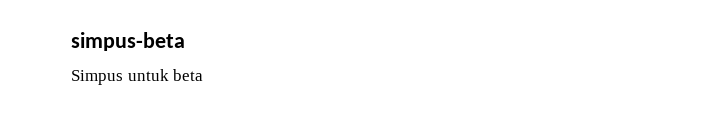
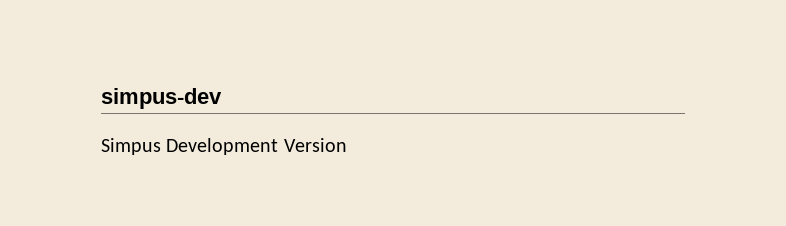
- simpus-beta
+ simpus-dev
- Simpus untuk beta
+ Simpus Development Version

